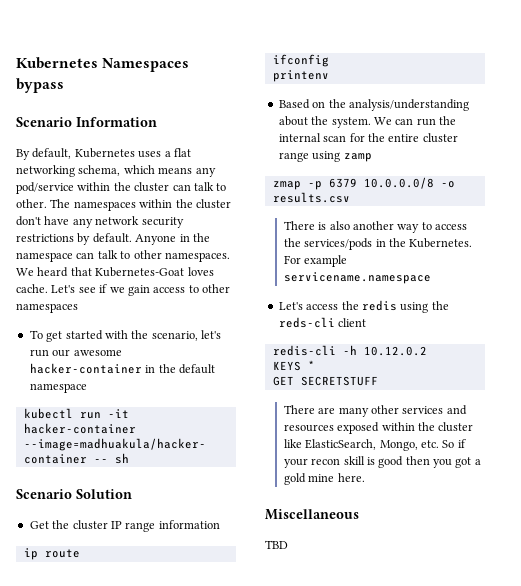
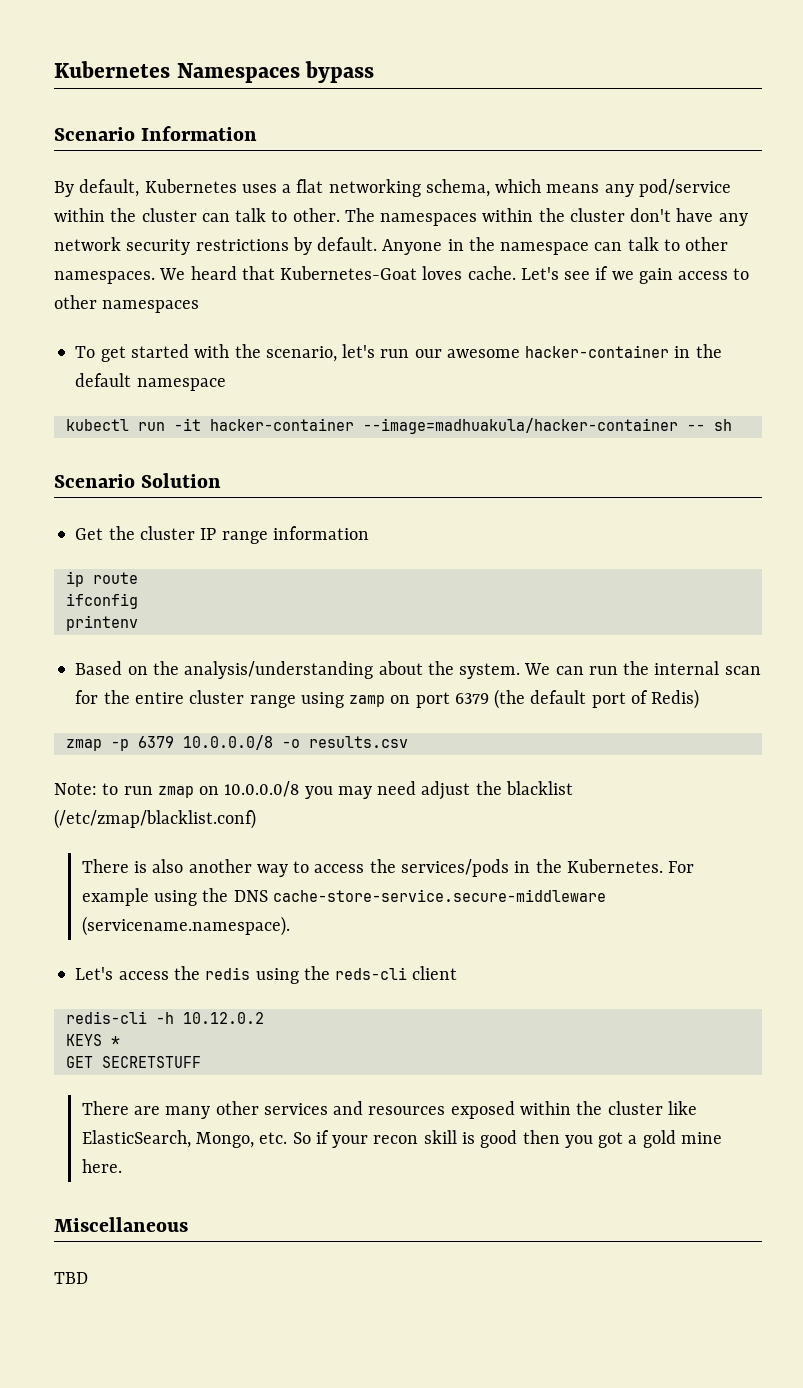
- We can run the internal scan for the entire cluster range using zamp
+ We can run the internal scan for the entire cluster range using zamp on port 6379 (the default port of Redis)
+ Note: to run zmap on 10.0.0.0/8 you may need adjust the blacklist (/etc/zmap/blacklist.conf)
- For example servicename.namespace
+ For example using the DNS cache-store-service.secure-middleware (servicename.namespace).

